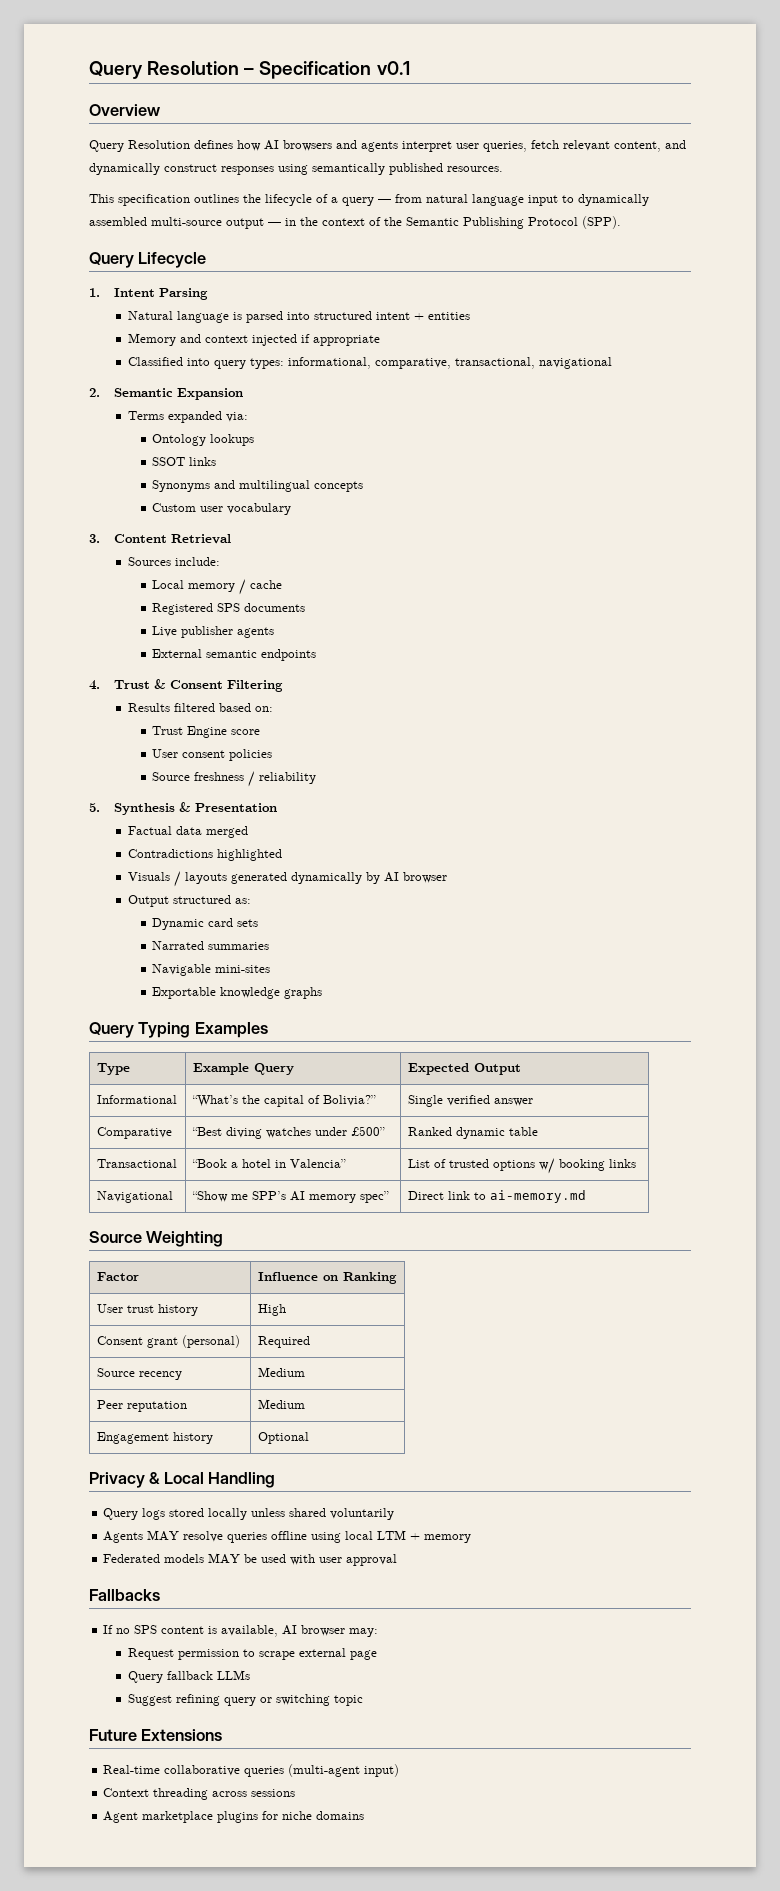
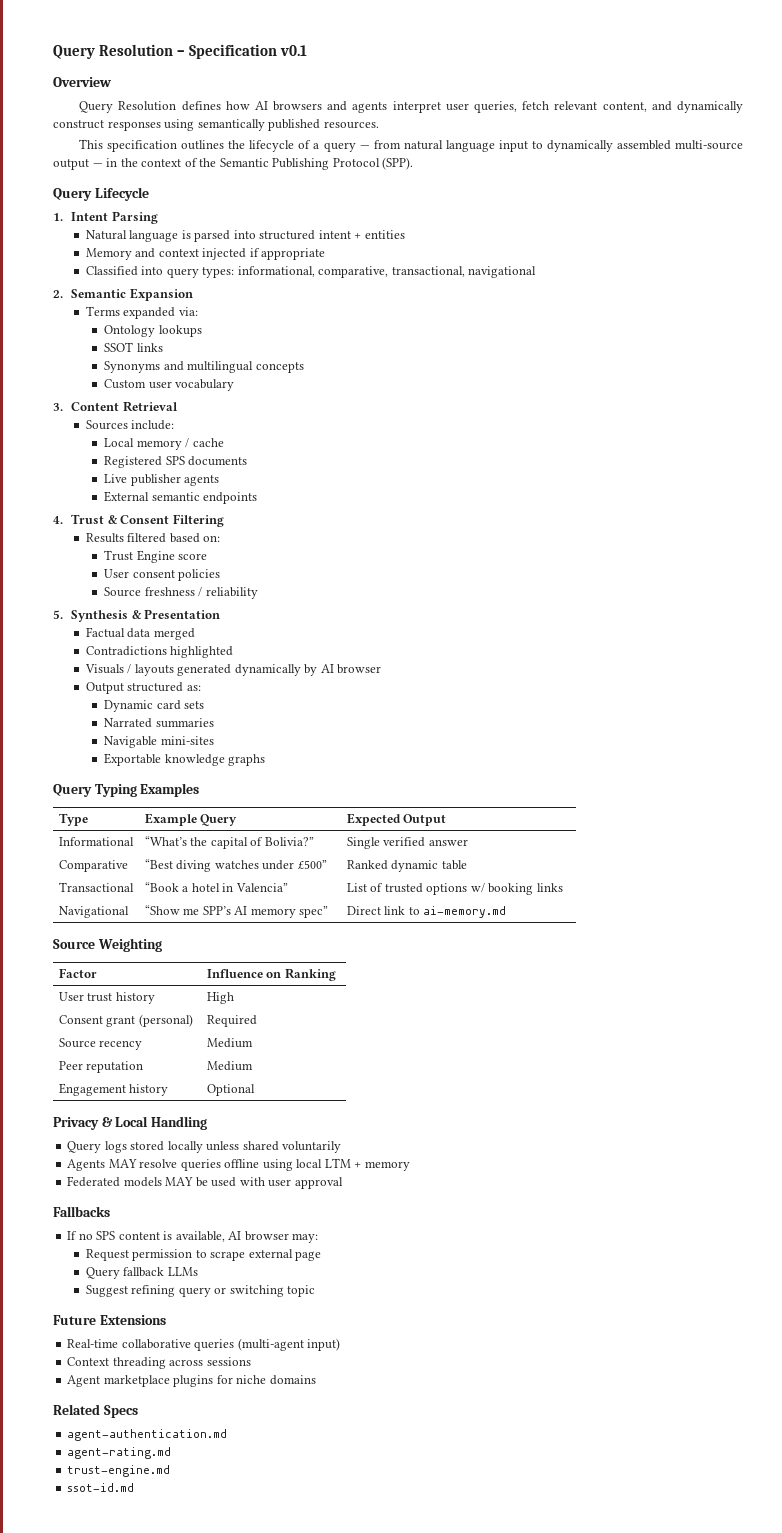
+ Related Specs
+ agent-authentication.md
+ agent-rating.md
+ trust-engine.md
+ ssot-id.md

